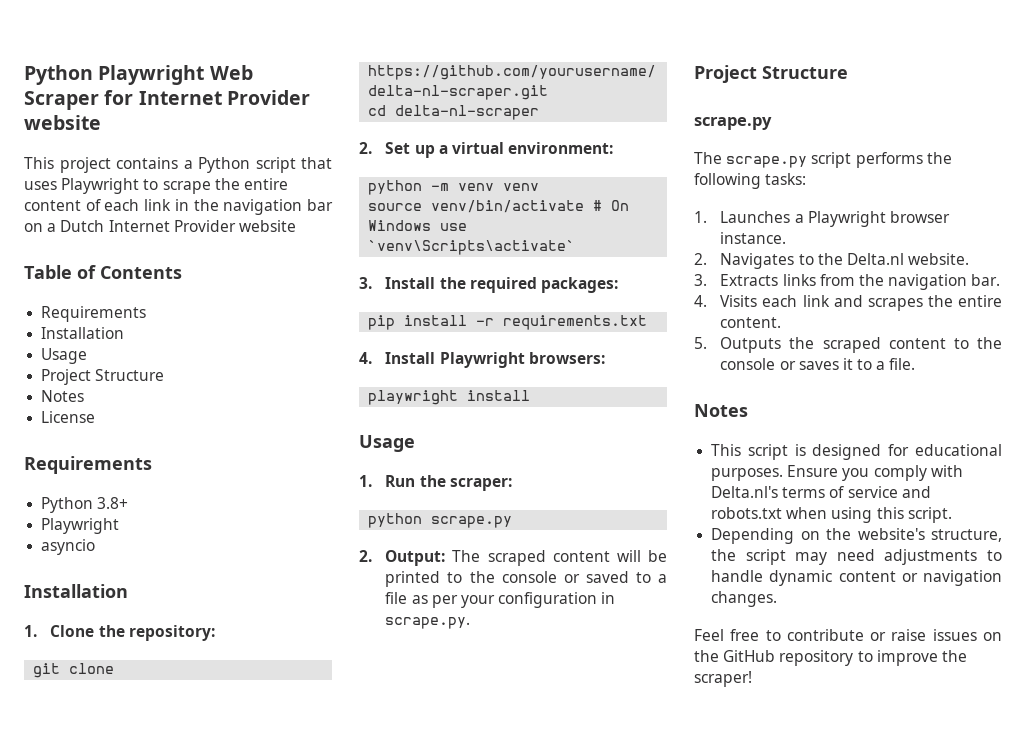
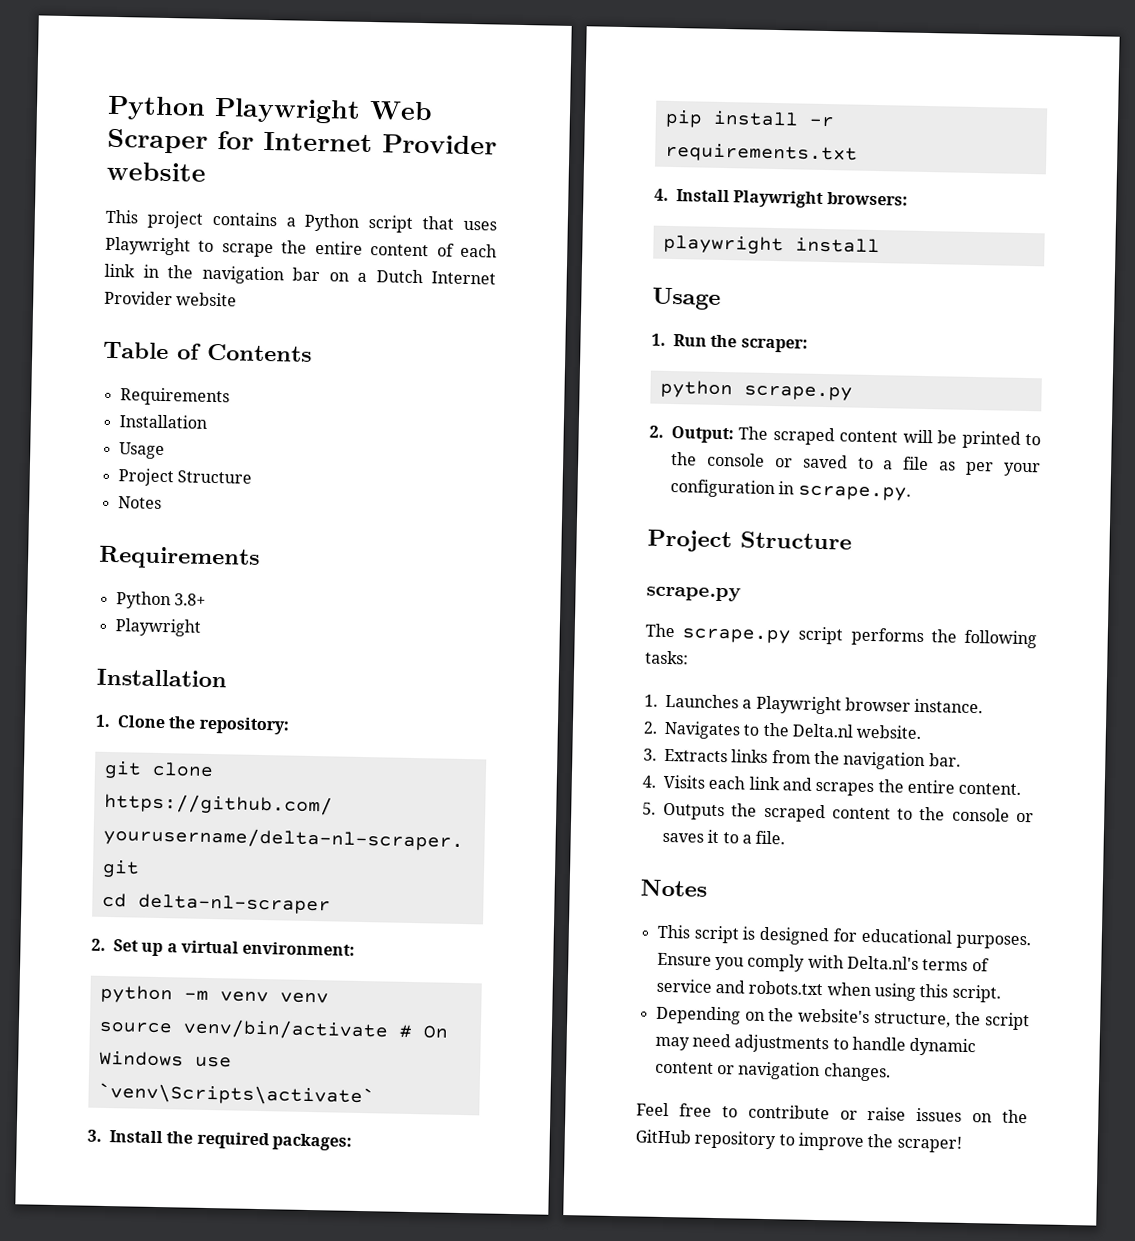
- License
- asyncio

